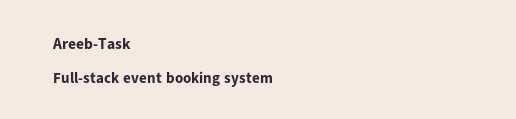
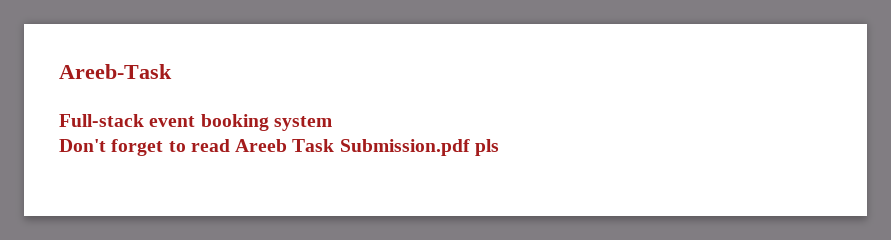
+ Don't forget to read Areeb Task Submission.pdf pls

